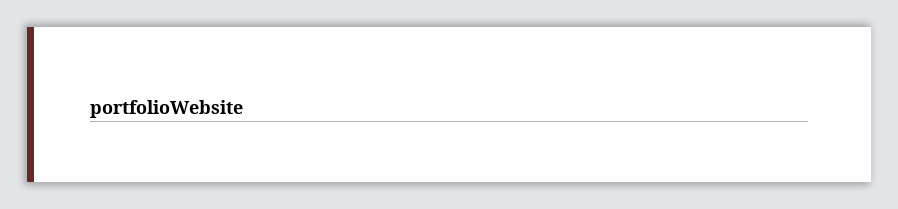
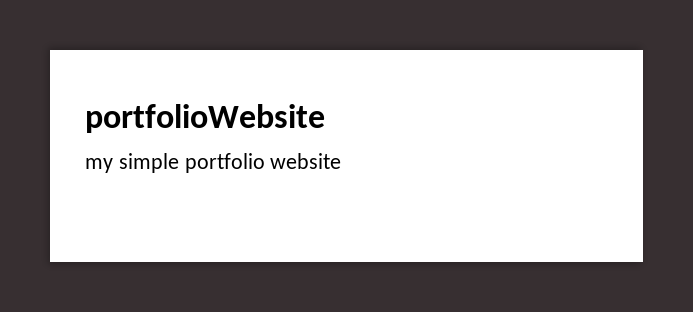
+ my simple portfolio website

